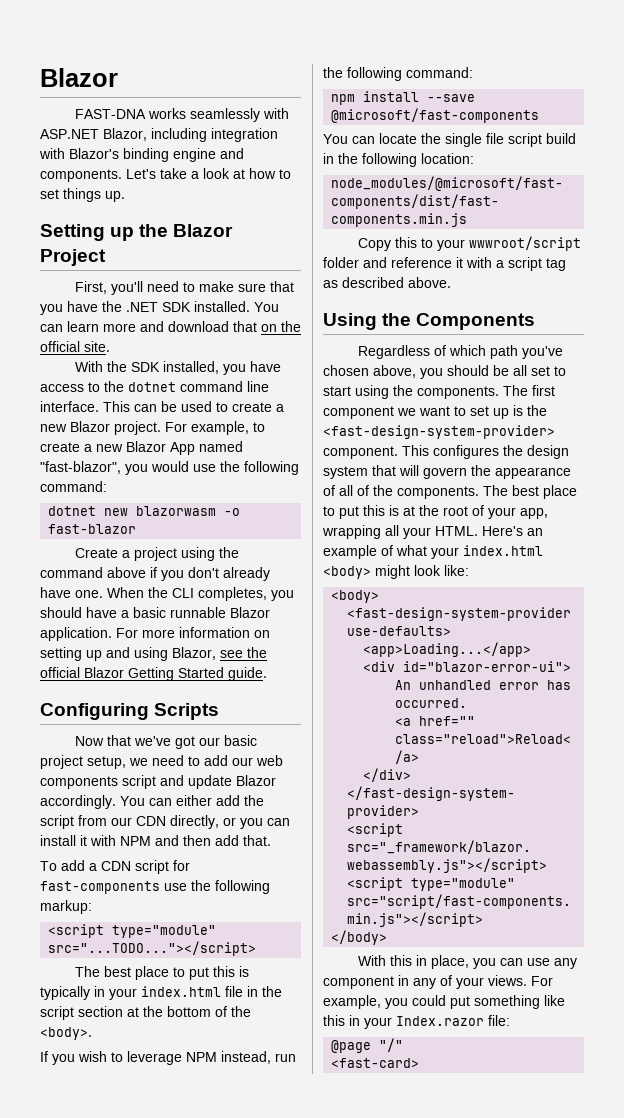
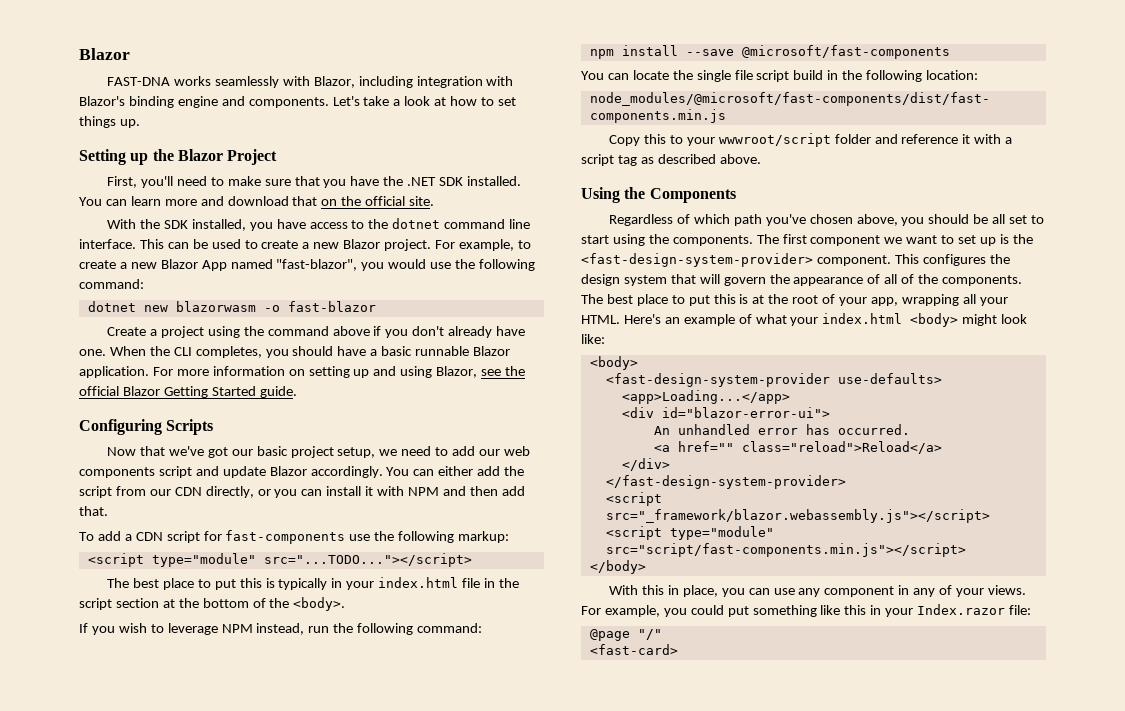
- FAST-DNA works seamlessly with ASP.NET Blazor, including integration with Blazor's binding engine and components.
+ FAST-DNA works seamlessly with Blazor, including integration with Blazor's binding engine and components.

